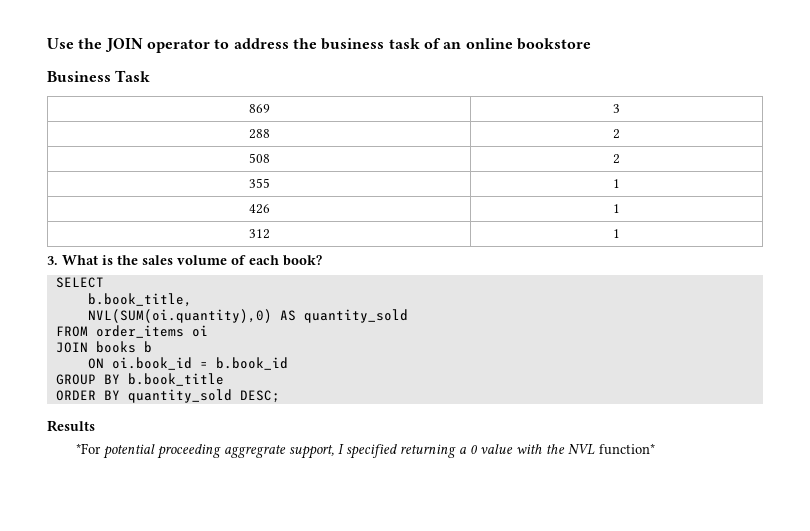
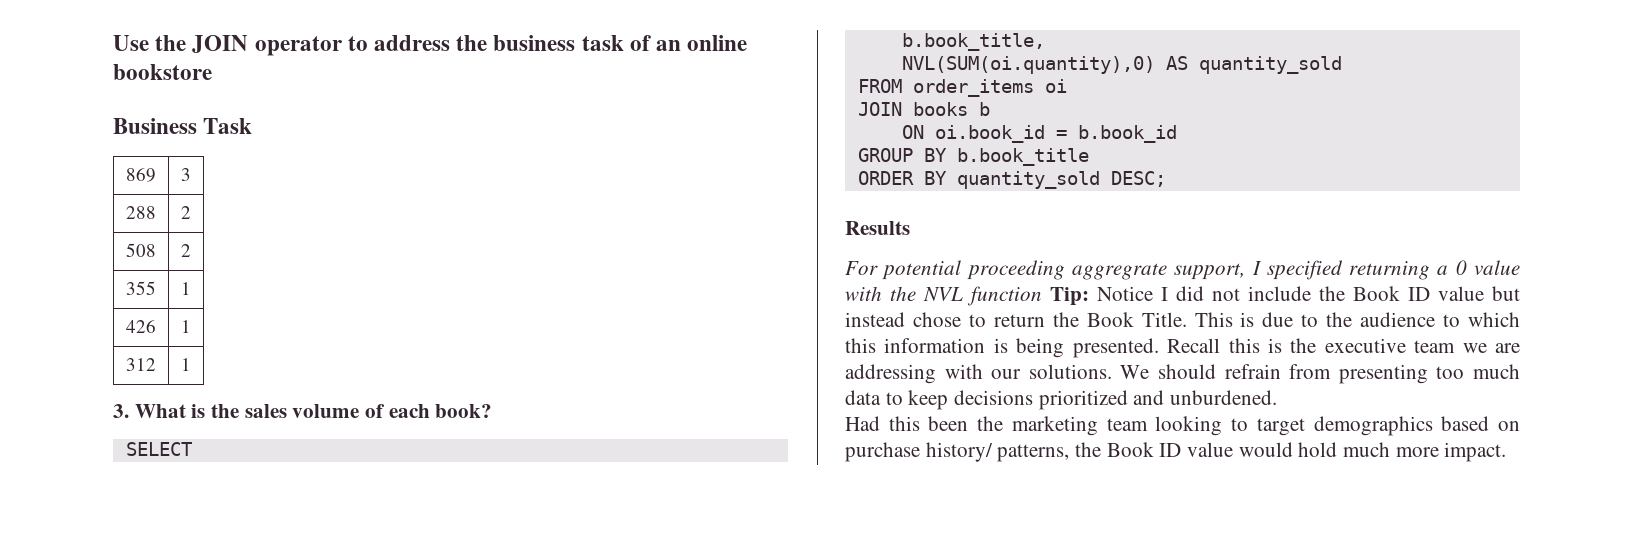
- *For potential proceeding aggregrate support, I specified returning a 0 value with the NVL function*
+ For potential proceeding aggregrate support, I specified returning a 0 value with the NVL function Tip: Notice I did not include the Book ID value but instead chose to return the Book Title. This is due to the audience to which this information is being presented. Recall this is the executive team we are addressing with our solutions. We should refrain from presenting too much data to keep decisions prioritized and unburdened.
+ Had this been the marketing team looking to target demographics based on purchase history/ patterns, the Book ID value would hold much more impact.

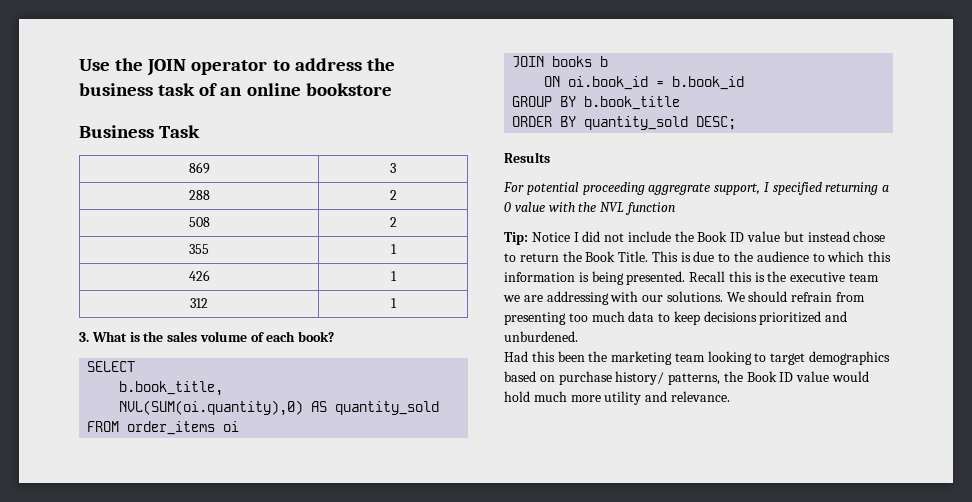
- For potential proceeding aggregrate support, I specified returning a 0 value with the NVL function Tip: Notice I did not include the Book ID value but instead chose to return the Book Title.
+ For potential proceeding aggregrate support, I specified returning a 0 value with the NVL function
+ Tip: Notice I did not include the Book ID value but instead chose to return the Book Title.
- Had this been the marketing team looking to target demographics based on purchase history/ patterns, the Book ID value would hold much more impact.
+ Had this been the marketing team looking to target demographics based on purchase history/ patterns, the Book ID value would hold much more utility and relevance.

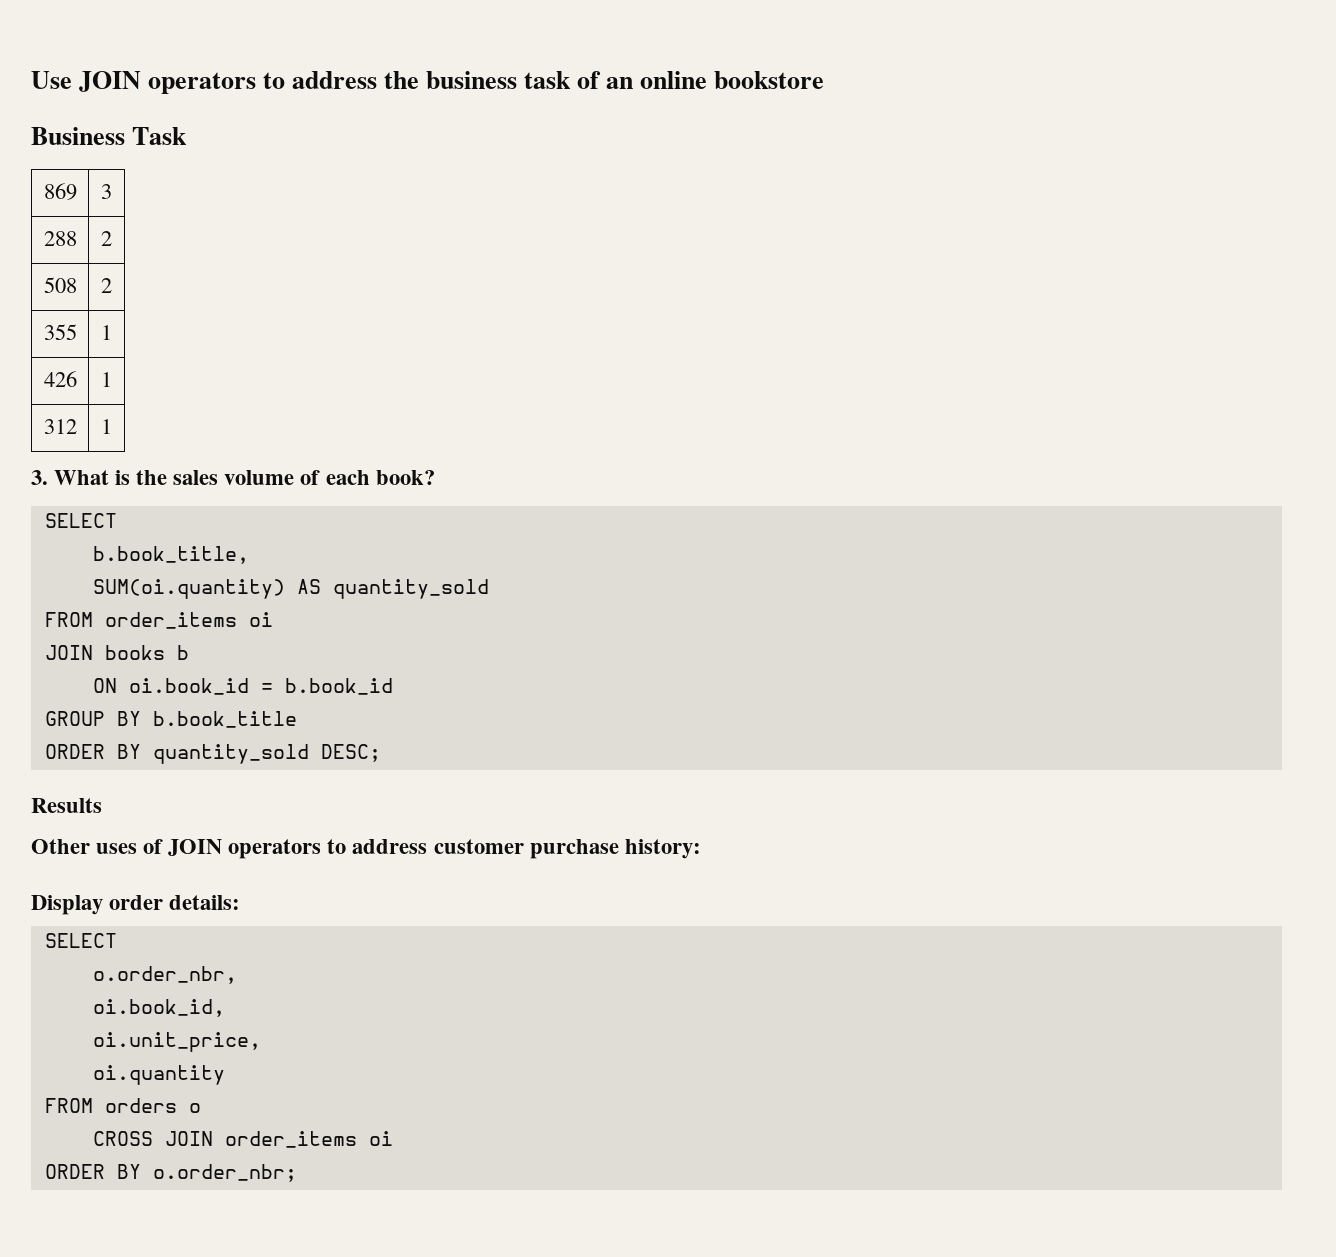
- Use the JOIN operator to address the business task of an online bookstore
+ Use JOIN operators to address the business task of an online bookstore
- NVL(SUM(oi.quantity),0) AS quantity_sold
+ SUM(oi.quantity) AS quantity_sold
- For potential proceeding aggregrate support, I specified returning a 0 value with the NVL function
- Tip: Notice I did not include the Book ID value but instead chose to return the Book Title. This is due to the audience to which this information is being presented. Recall this is the executive team we are addressing with our solutions. We should refrain from presenting too much data to keep decisions prioritized and unburdened.
- Had this been the marketing team looking to target demographics based on purchase history/ patterns, the Book ID value would hold much more utility and relevance.
+ Other uses of JOIN operators to address customer purchase history:
+ Display order details:
+ SELECT
+ o.order_nbr,
+ oi.book_id,
+ oi.unit_price,
+ oi.quantity
+ FROM orders o
+ CROSS JOIN order_items oi
+ ORDER BY o.order_nbr;

